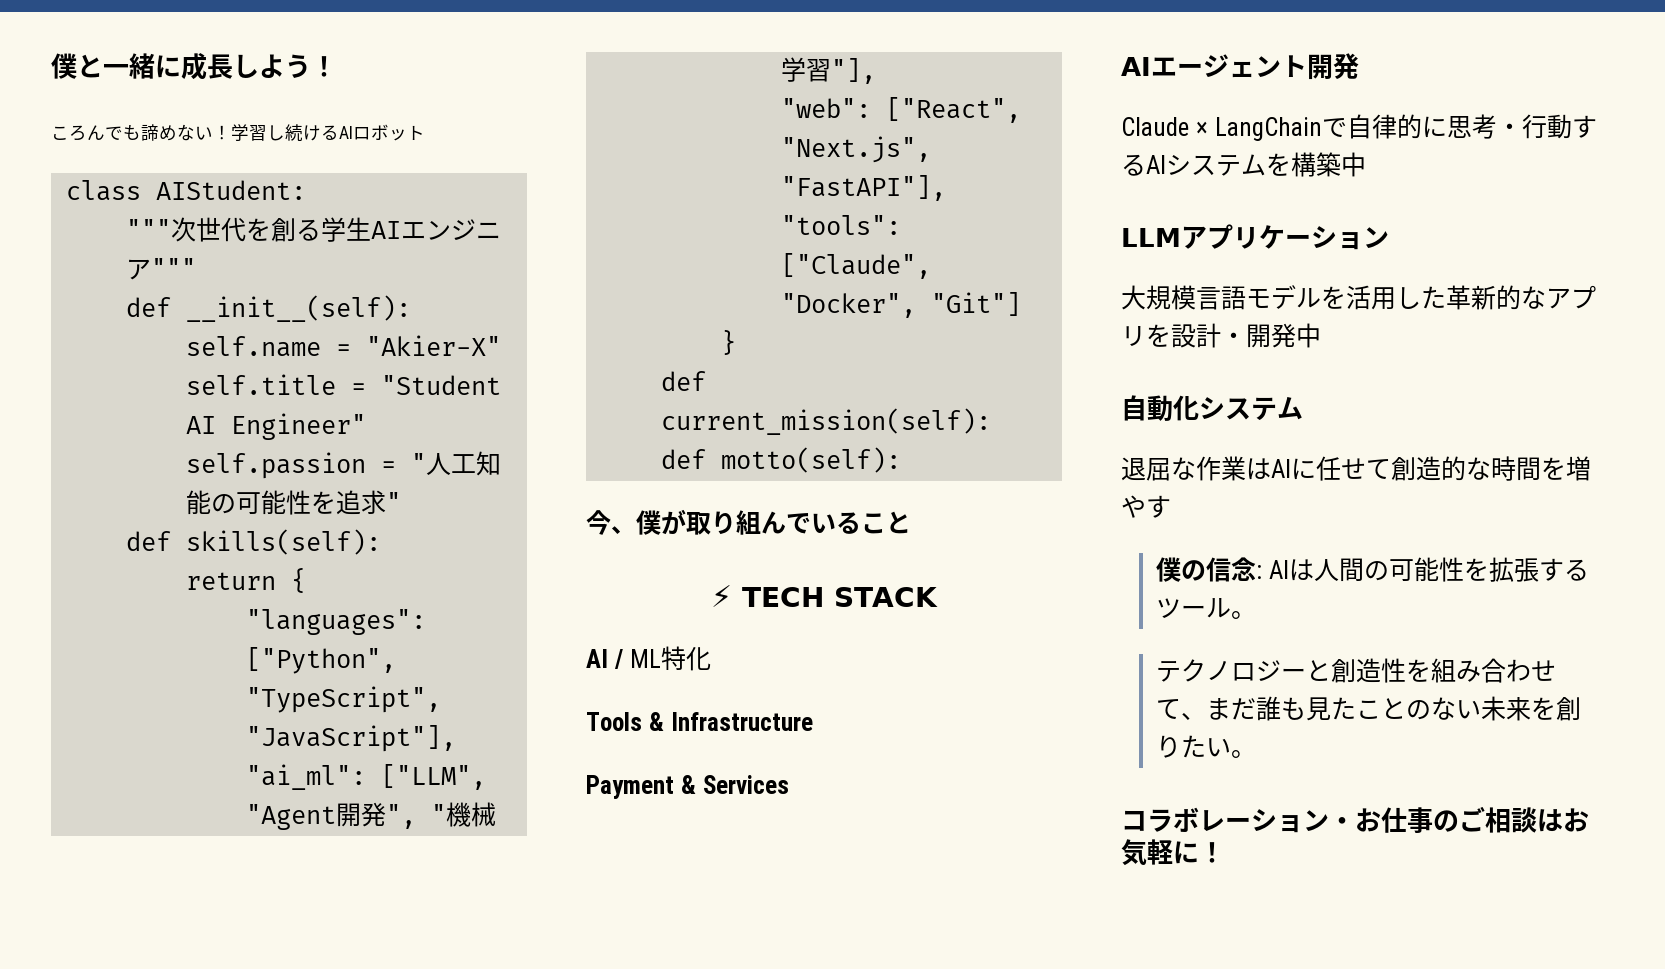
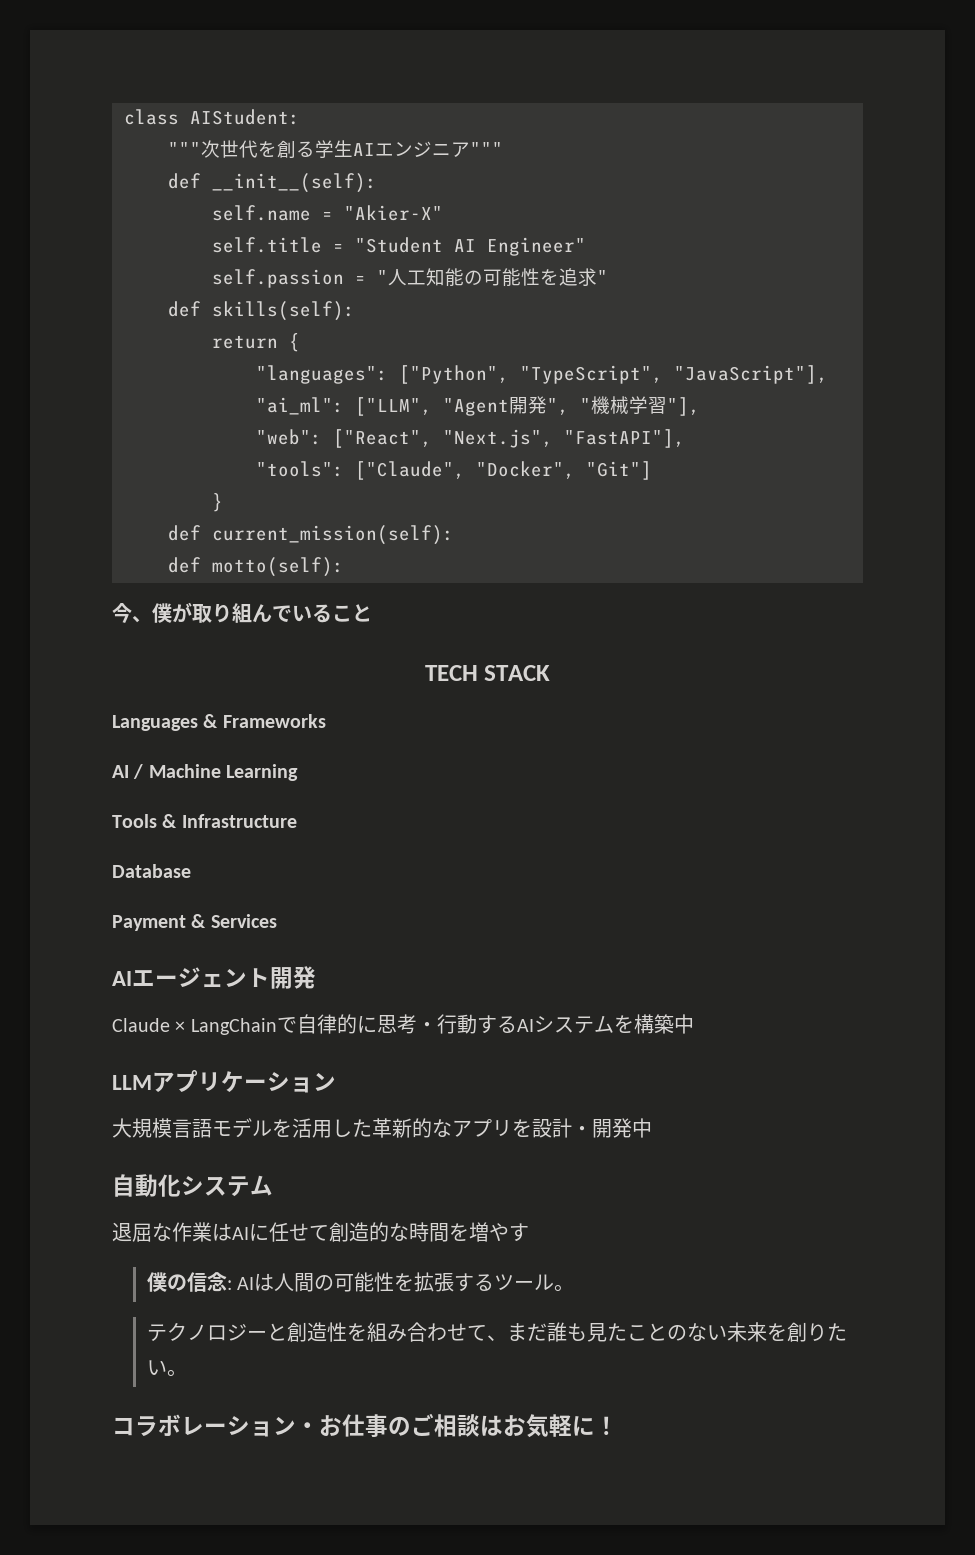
- 僕と一緒に成長しよう！
- ころんでも諦めない！学習し続けるAIロボット
- ⚡ TECH STACK
+ TECH STACK
+ Languages & Frameworks
- AI / ML特化
+ AI / Machine Learning
+ Database

